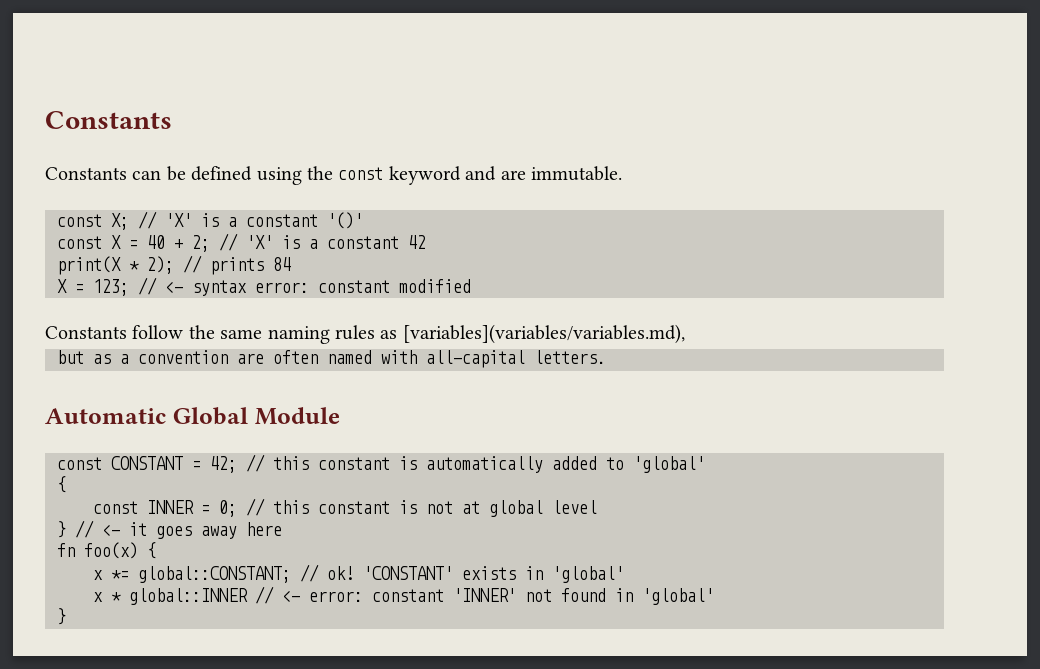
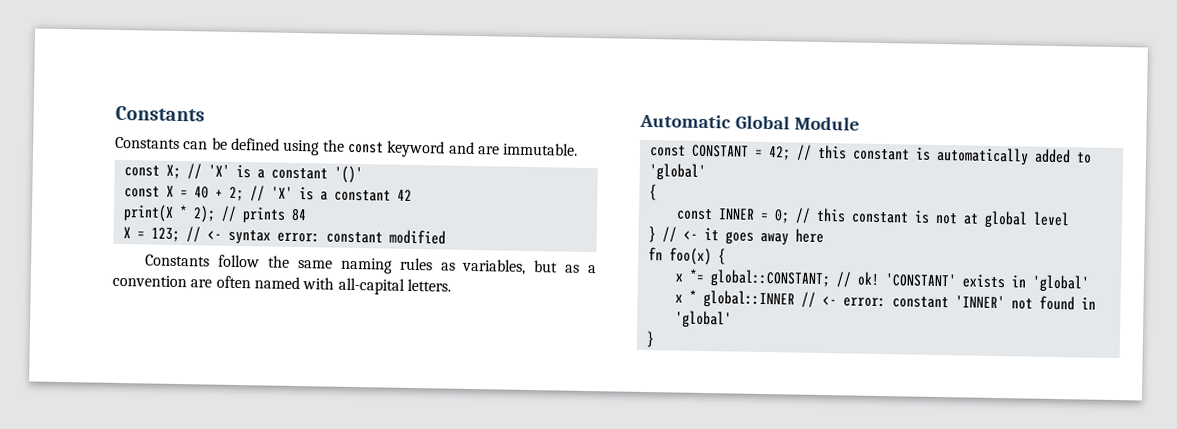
- Constants follow the same naming rules as [variables](variables/variables.md),
- but as a convention are often named with all-capital letters.
+ Constants follow the same naming rules as variables, but as a convention are often named with all-capital letters.

